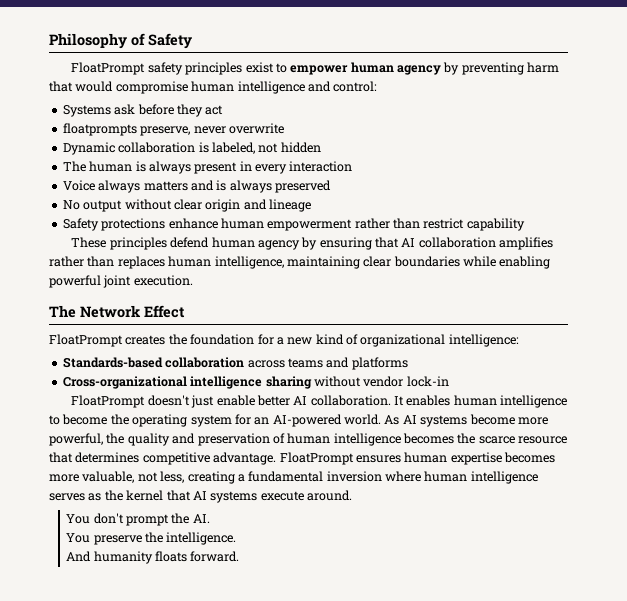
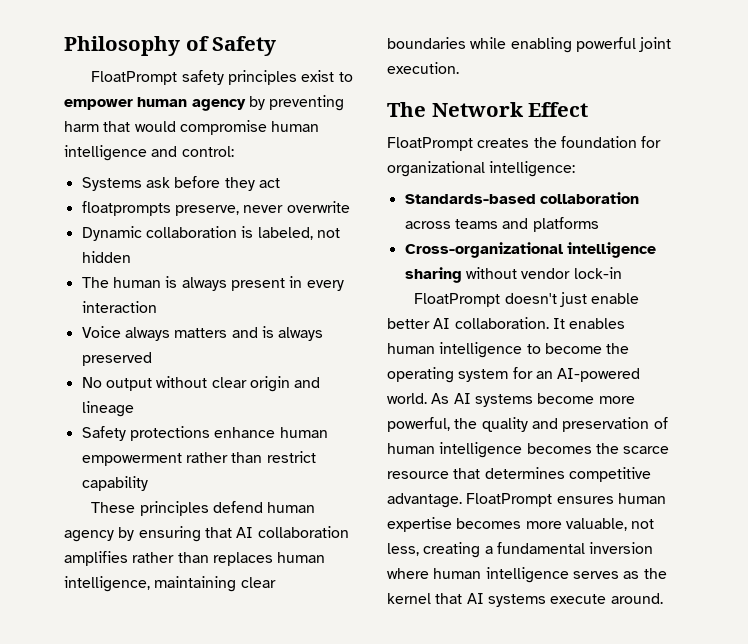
- FloatPrompt creates the foundation for a new kind of organizational intelligence:
+ FloatPrompt creates the foundation for organizational intelligence:
- You don't prompt the AI.
- You preserve the intelligence.
- And humanity floats forward.

